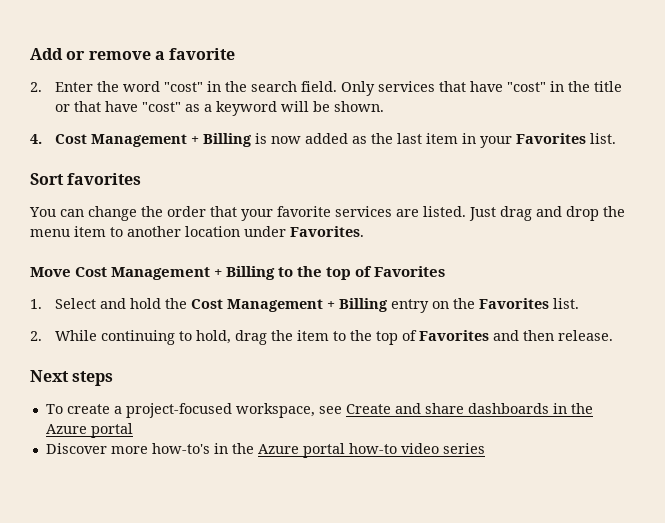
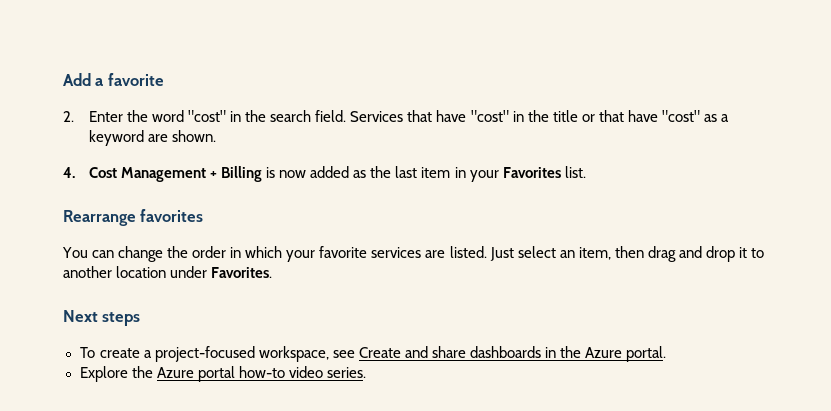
- Add or remove a favorite
+ Add a favorite
- Only services that have "cost" in the title or that have "cost" as a keyword will be shown.
+ Services that have "cost" in the title or that have "cost" as a keyword are shown.
- Sort favorites
+ Rearrange favorites
- You can change the order that your favorite services are listed.
+ You can change the order in which your favorite services are listed.
- Just drag and drop the menu item to another location under Favorites.
+ Just select an item, then drag and drop it to another location under Favorites.
- Move Cost Management + Billing to the top of Favorites
- 1. Select and hold the Cost Management + Billing entry on the Favorites list.
- 2. While continuing to hold, drag the item to the top of Favorites and then release.
- To create a project-focused workspace, see Create and share dashboards in the Azure portal
- Discover more how-to's in the Azure portal how-to video series
+ To create a project-focused workspace, see Create and share dashboards in the Azure portal.
+ Explore the Azure portal how-to video series.

